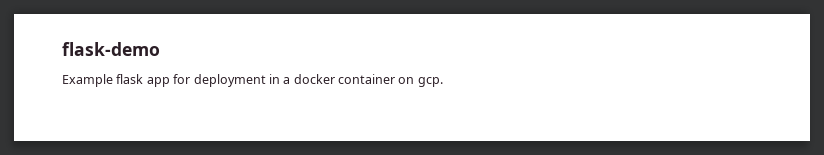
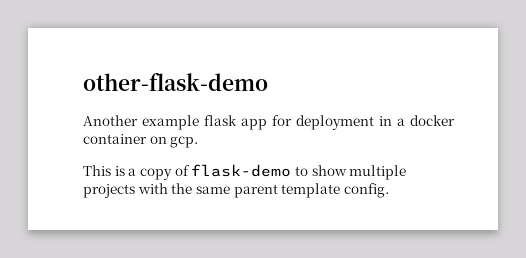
- flask-demo
- Example flask app for deployment in a docker container on gcp.
+ other-flask-demo
+ Another example flask app for deployment in a docker container on gcp.
+ This is a copy of flask-demo to show multiple projects with the same parent template config.

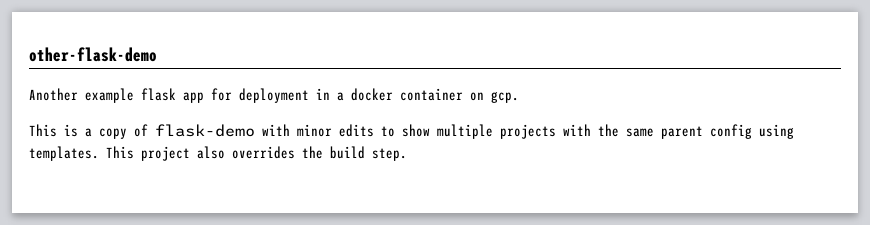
- This is a copy of flask-demo to show multiple projects with the same parent template config.
+ This is a copy of flask-demo with minor edits to show multiple projects with the same parent config using templates. This project also overrides the build step.

